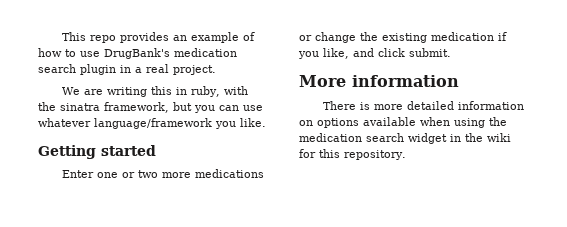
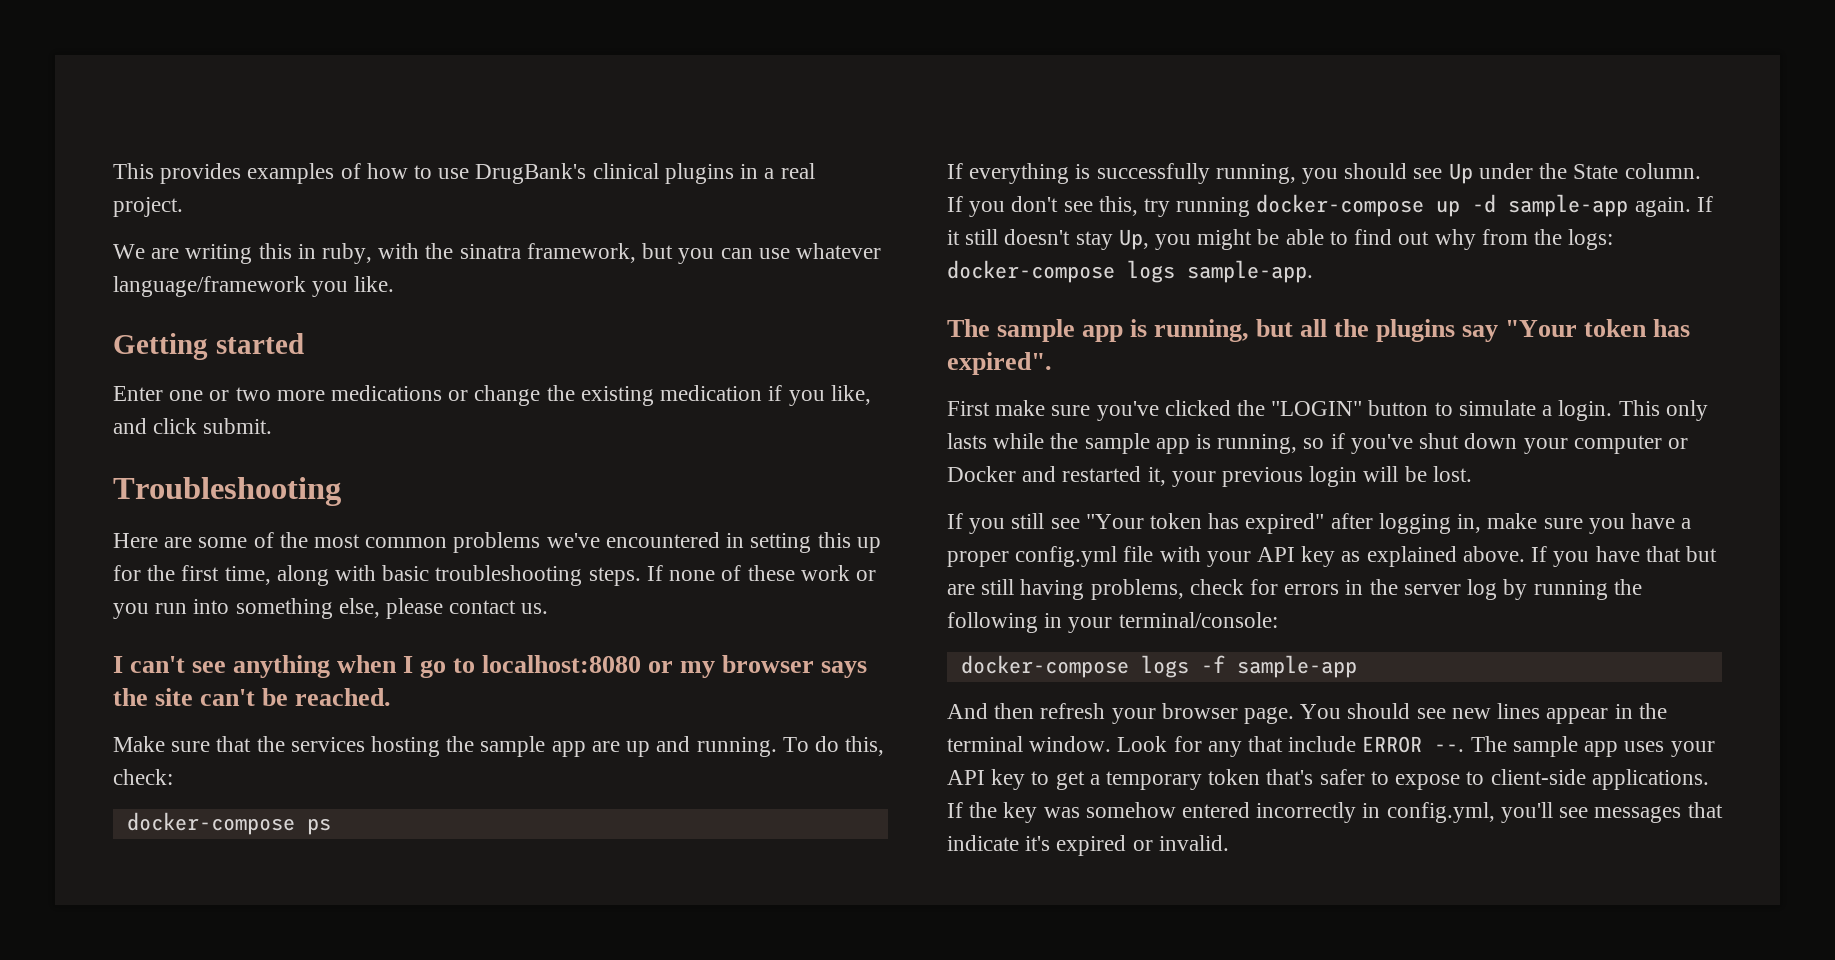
- This repo provides an example of how to use DrugBank's medication search plugin in a real project.
+ This provides examples of how to use DrugBank's clinical plugins in a real project.
- More information
- There is more detailed information on options available when using the medication search widget in the wiki for this repository.
+ Troubleshooting
+ Here are some of the most common problems we've encountered in setting this up for the first time, along with basic troubleshooting steps. If none of these work or you run into something else, please contact us.
+ I can't see anything when I go to localhost:8080 or my browser says the site can't be reached.
+ Make sure that the services hosting the sample app are up and running. To do this, check:
+ docker-compose ps
+ If everything is successfully running, you should see Up under the State column. If you don't see this, try running docker-compose up -d sample-app again. If it still doesn't stay Up, you might be able to find out why from the logs: docker-compose logs sample-app.
+ The sample app is running, but all the plugins say "Your token has expired".
+ First make sure you've clicked the "LOGIN" button to simulate a login. This only lasts while the sample app is running, so if you've shut down your computer or Docker and restarted it, your previous login will be lost.
+ If you still see "Your token has expired" after logging in, make sure you have a proper config.yml file with your API key as explained above. If you have that but are still having problems, check for errors in the server log by running the following in your terminal/console:
+ docker-compose logs -f sample-app
+ And then refresh your browser page. You should see new lines appear in the terminal window. Look for any that include ERROR --. The sample app uses your API key to get a temporary token that's safer to expose to client-side applications. If the key was somehow entered incorrectly in config.yml, you'll see messages that indicate it's expired or invalid.

